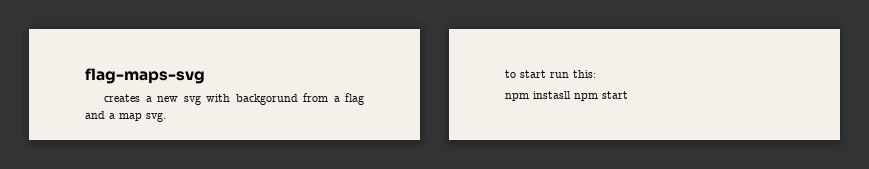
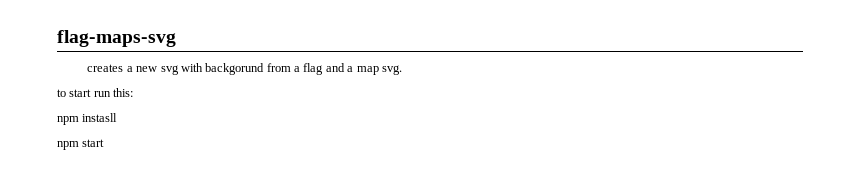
- npm instasll npm start
+ npm instasll
+ npm start

